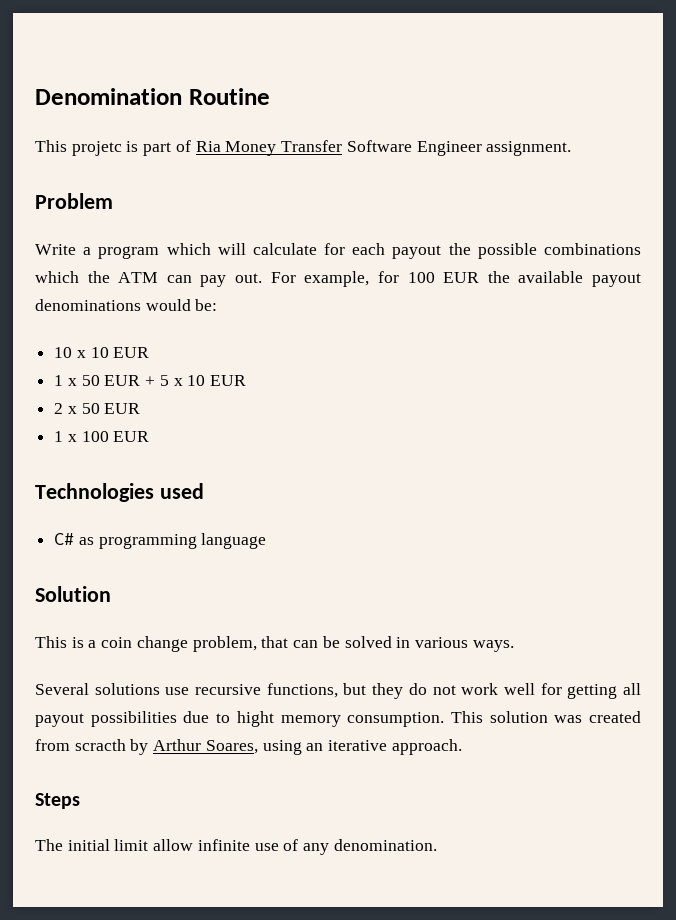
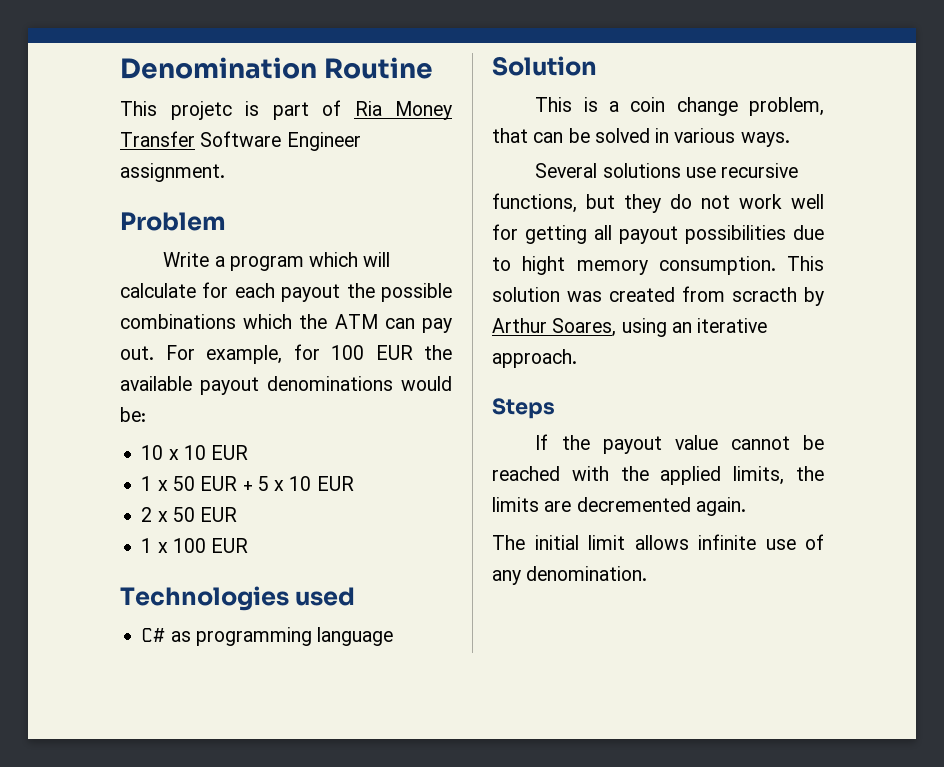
+ If the payout value cannot be reached with the applied limits, the limits are decremented again.
- The initial limit allow infinite use of any denomination.
+ The initial limit allows infinite use of any denomination.

